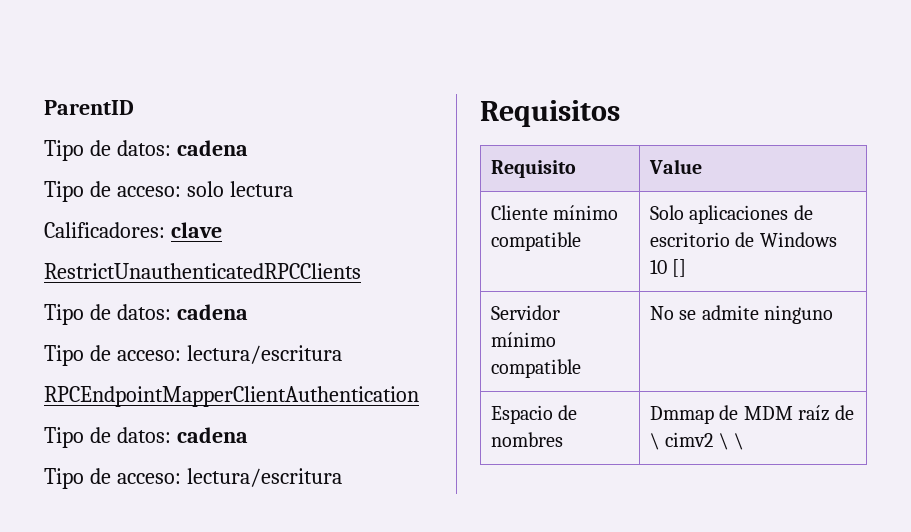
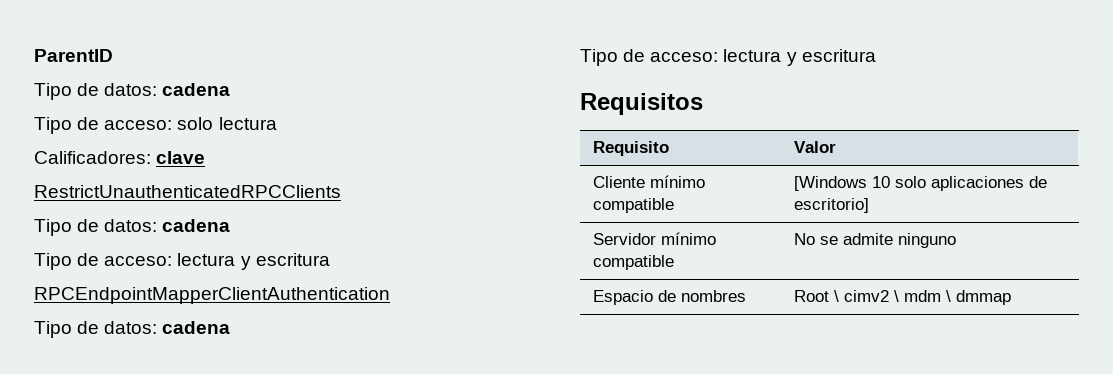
  RestrictUnauthenticatedRPCClients
  Tipo de datos: cadena
- Tipo de acceso: lectura/escritura
+ Tipo de acceso: lectura y escritura
  RPCEndpointMapperClientAuthentication
  Tipo de datos: cadena
- Tipo de acceso: lectura/escritura
+ Tipo de acceso: lectura y escritura
- Requisito | Value
+ Requisito | Valor
- Cliente mínimo compatible | Solo aplicaciones de escritorio de Windows 10 []
+ Cliente mínimo compatible | [Windows 10 solo aplicaciones de escritorio]
- Espacio de nombres | Dmmap de MDM raíz de \ cimv2 \ \
+ Espacio de nombres | Root \ cimv2 \ mdm \ dmmap

